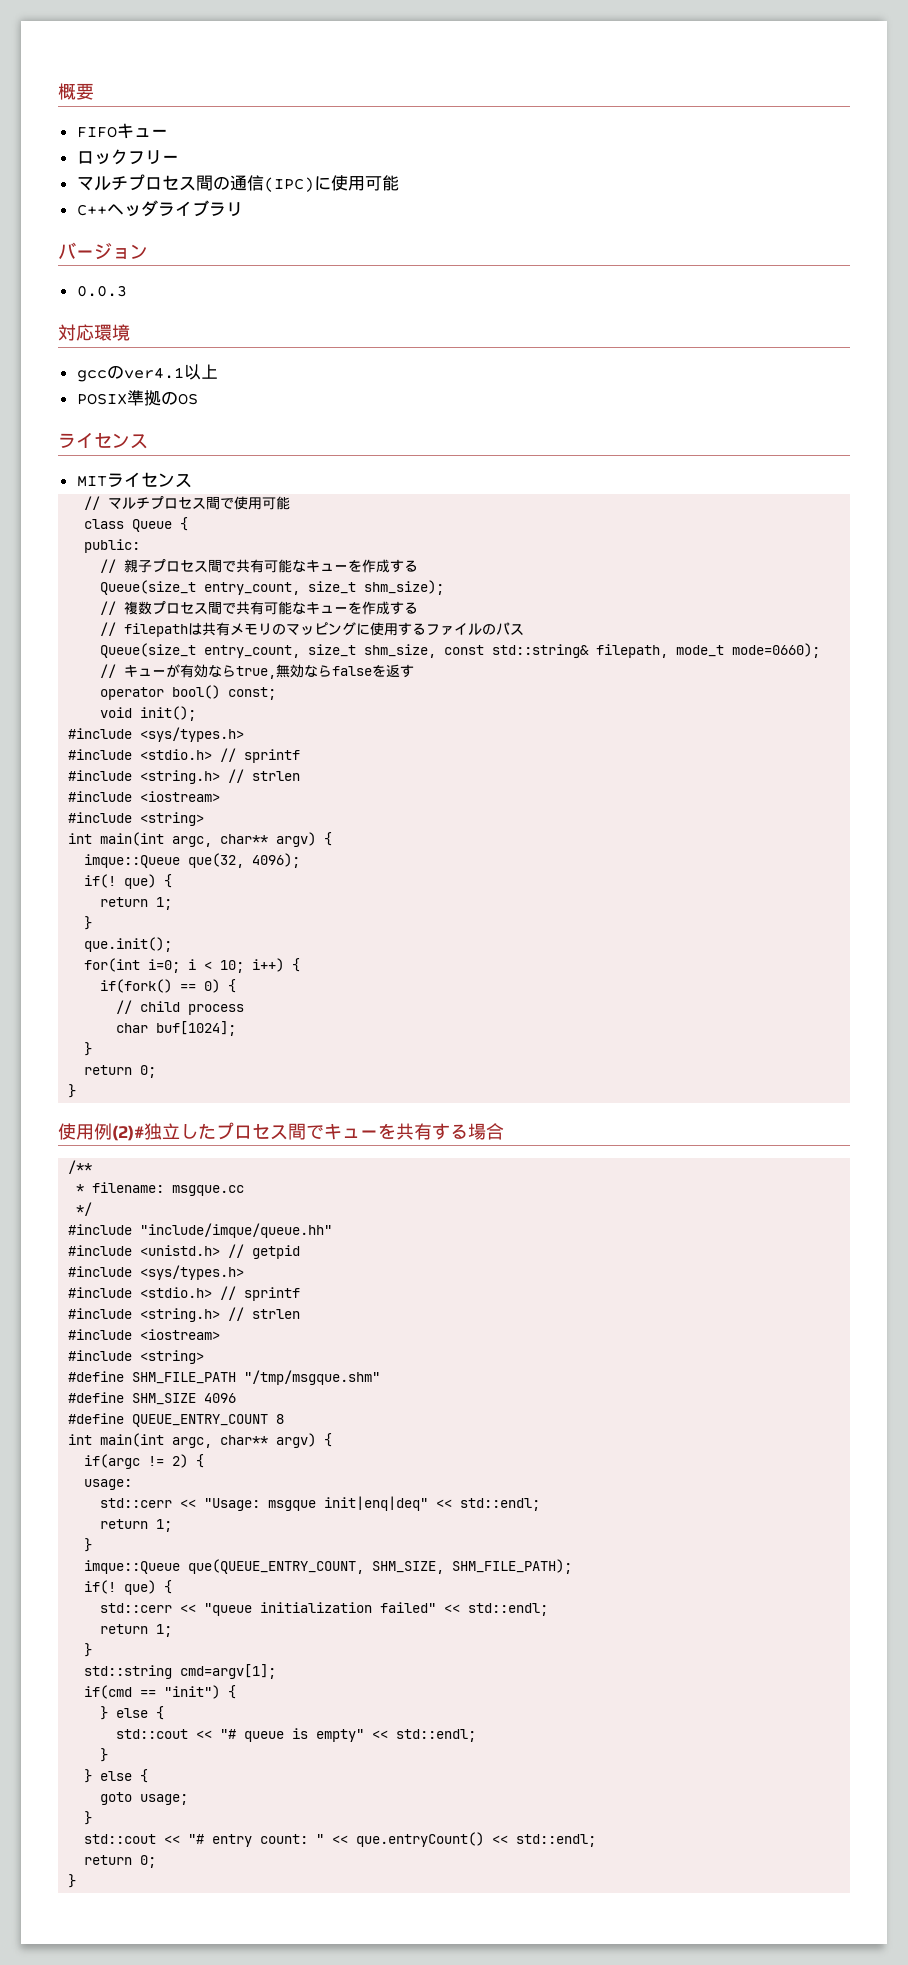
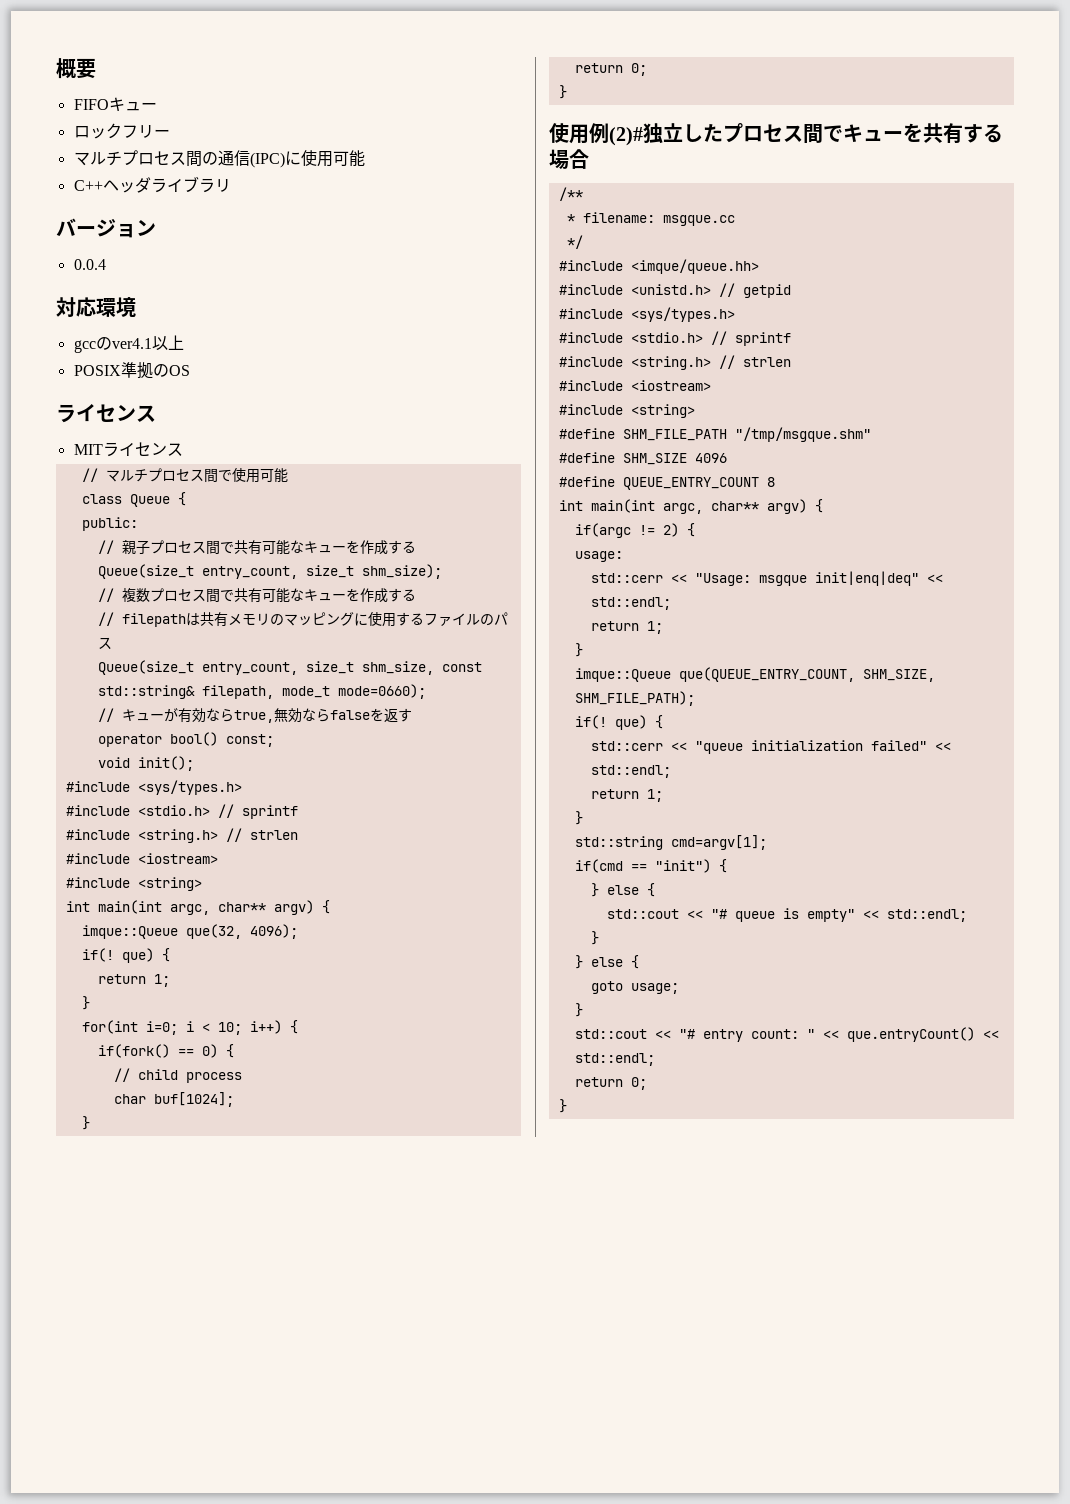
- 0.0.3
+ 0.0.4
- que.init();
- #include "include/imque/queue.hh"
+ #include <imque/queue.hh>

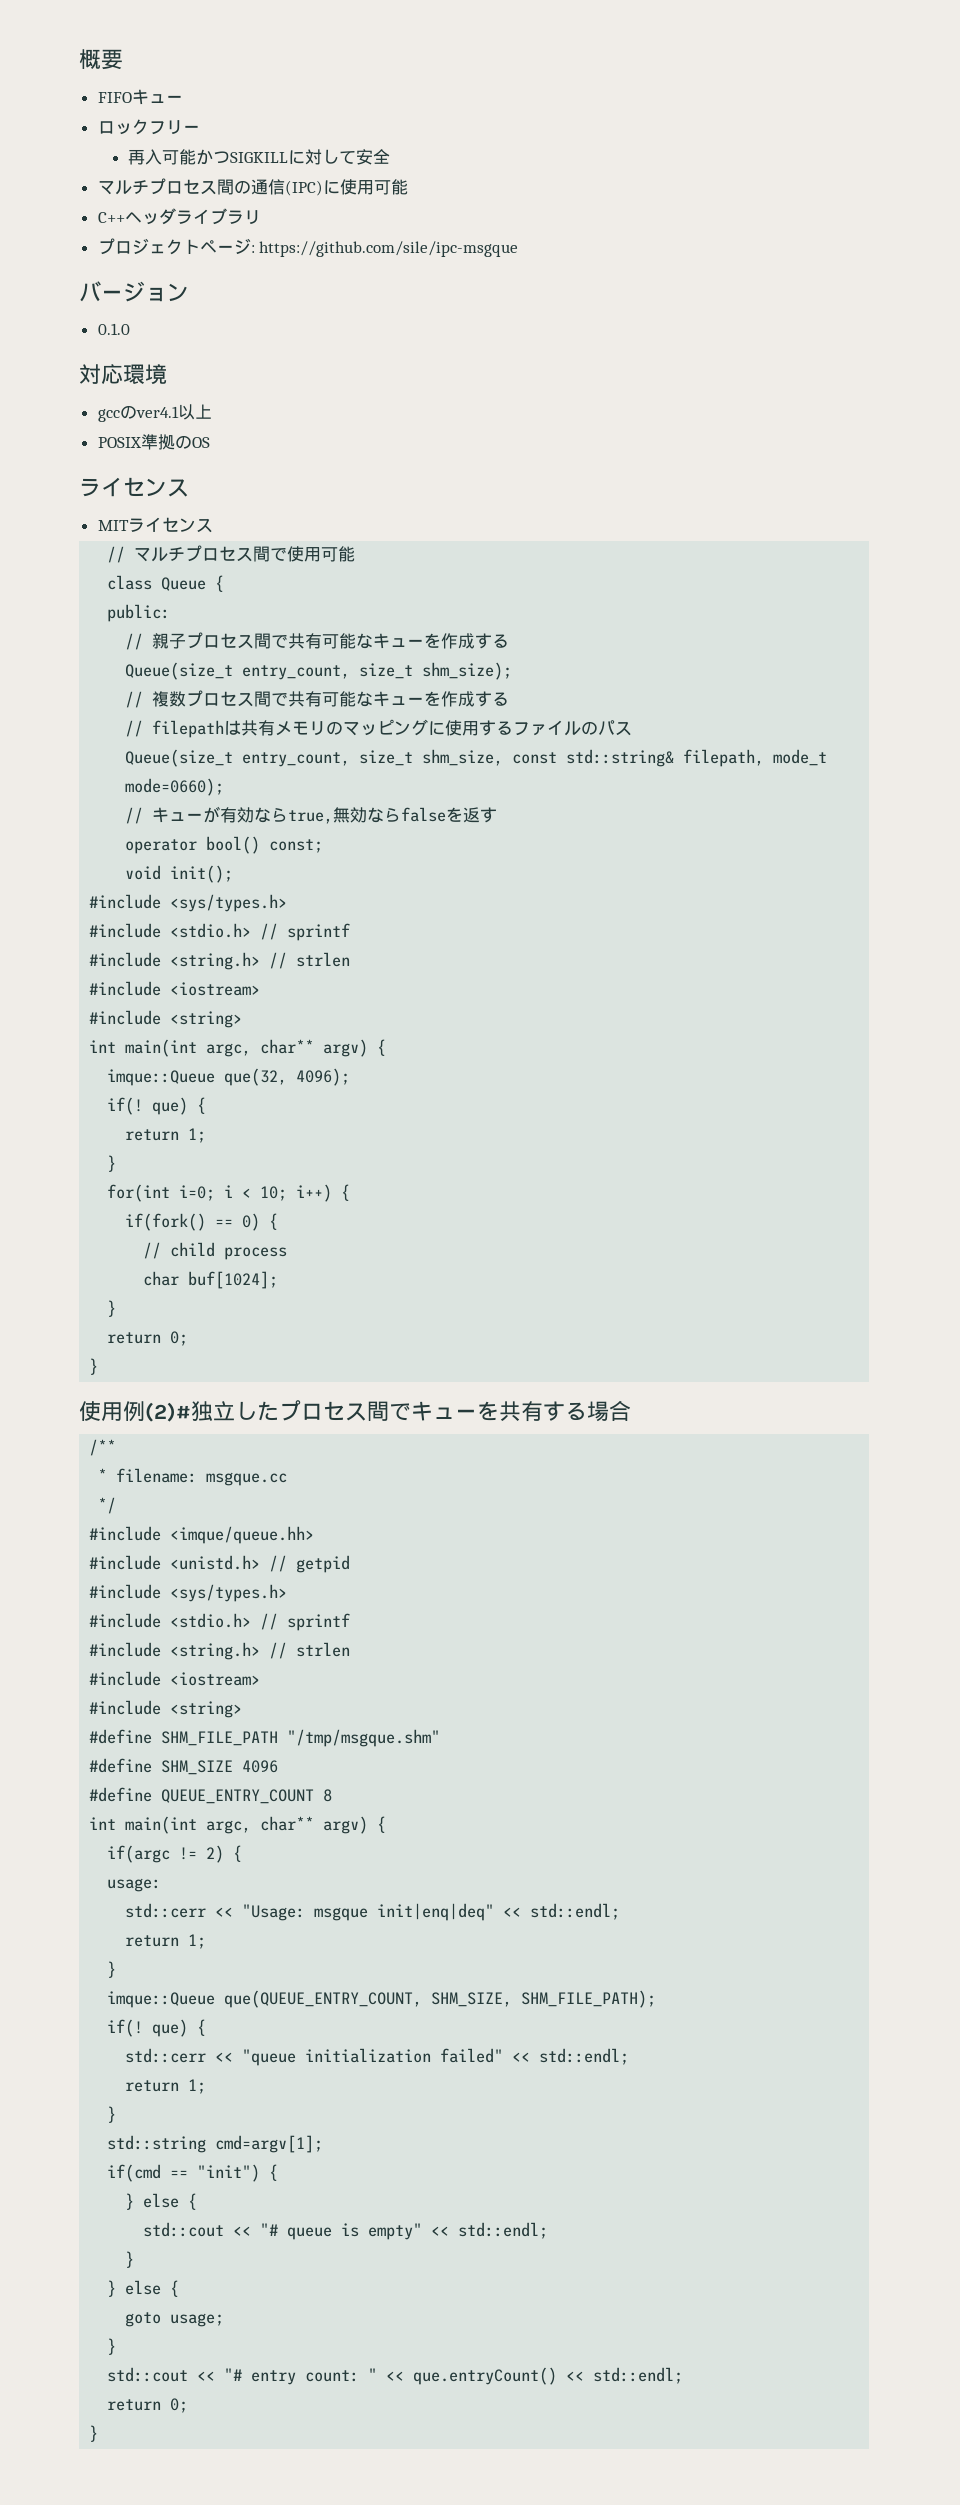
+ 再入可能かつSIGKILLに対して安全
+ プロジェクトページ: https://github.com/sile/ipc-msgque
- 0.0.4
+ 0.1.0

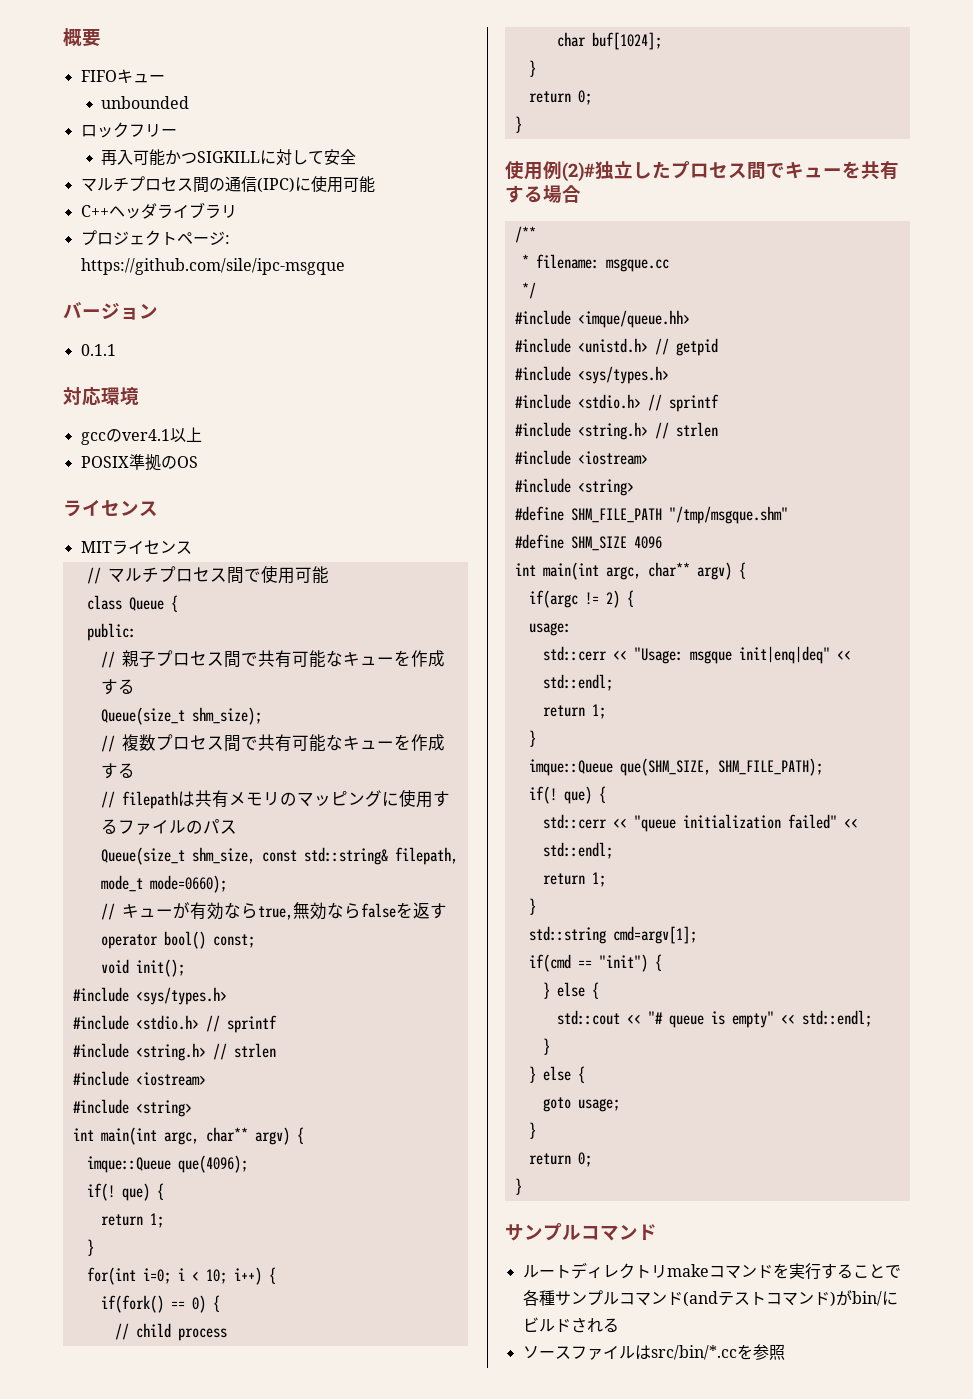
+ unbounded
- 0.1.0
+ 0.1.1
- Queue(size_t entry_count, size_t shm_size);
+ Queue(size_t shm_size);
- Queue(size_t entry_count, size_t shm_size, const std::string& filepath, mode_t mode=0660);
+ Queue(size_t shm_size, const std::string& filepath, mode_t mode=0660);
- imque::Queue que(32, 4096);
+ imque::Queue que(4096);
- #define QUEUE_ENTRY_COUNT 8
- imque::Queue que(QUEUE_ENTRY_COUNT, SHM_SIZE, SHM_FILE_PATH);
+ imque::Queue que(SHM_SIZE, SHM_FILE_PATH);
  goto usage;
  }
- std::cout << "# entry count: " << que.entryCount() << std::endl;
  return 0;
  }
+ サンプルコマンド
+ ルートディレクトリmakeコマンドを実行することで各種サンプルコマンド(andテストコマンド)がbin/にビルドされる
+ ソースファイルはsrc/bin/*.ccを参照

